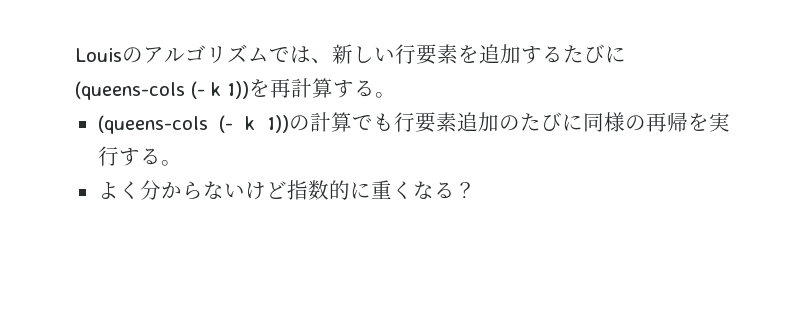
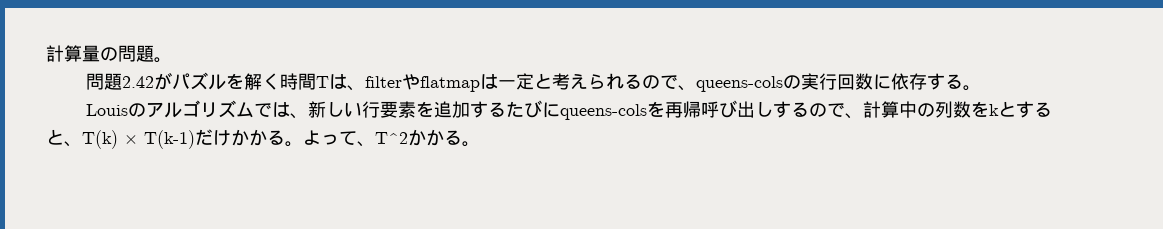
+ 計算量の問題。
+ 問題2.42がパズルを解く時間Tは、filterやflatmapは一定と考えられるので、queens-colsの実行回数に依存する。
- Louisのアルゴリズムでは、新しい行要素を追加するたびに(queens-cols (- k 1))を再計算する。
- (queens-cols (- k 1))の計算でも行要素追加のたびに同様の再帰を実行する。
- よく分からないけど指数的に重くなる？
+ Louisのアルゴリズムでは、新しい行要素を追加するたびにqueens-colsを再帰呼び出しするので、計算中の列数をkとすると、T(k) × T(k-1)だけかかる。よって、T^2かかる。

